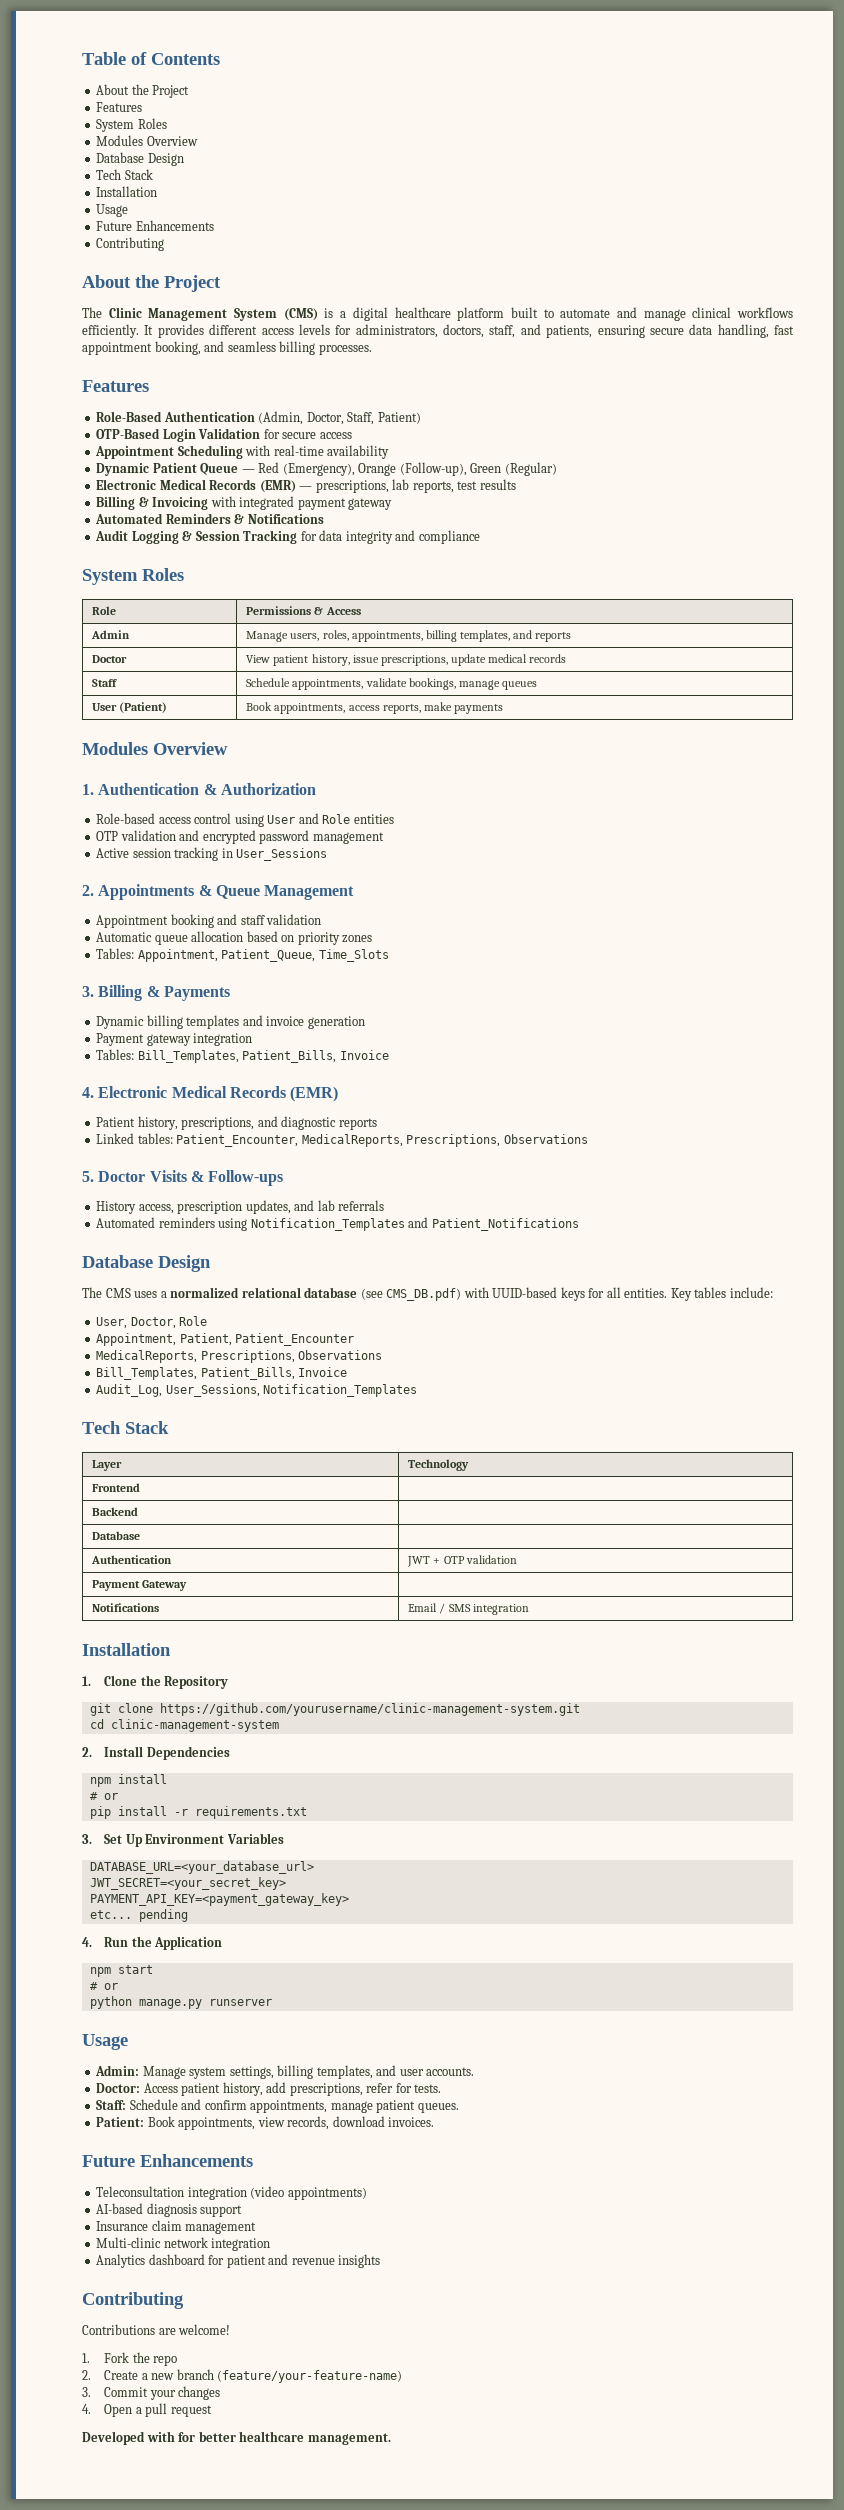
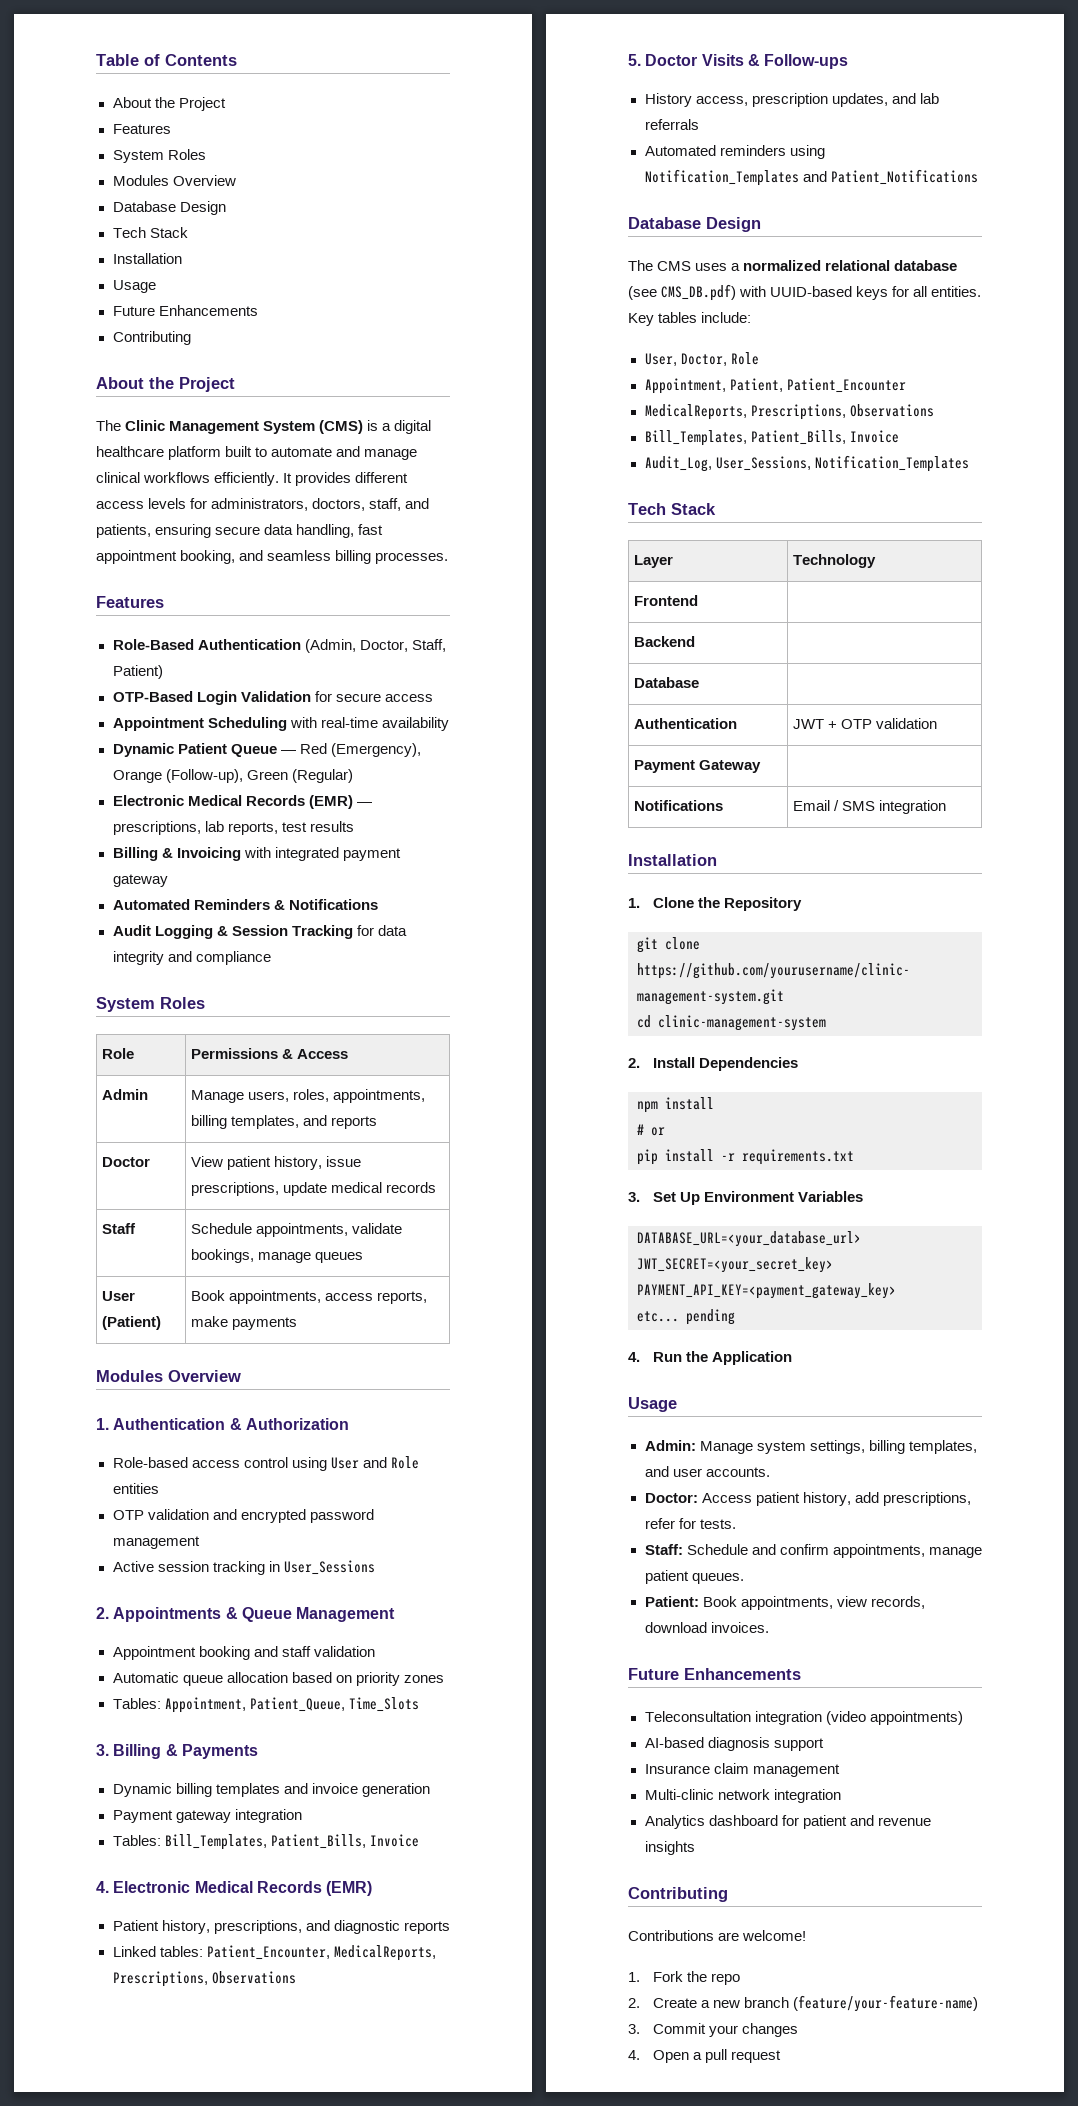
- npm start
- # or
- python manage.py runserver
- Developed with for better healthcare management.

